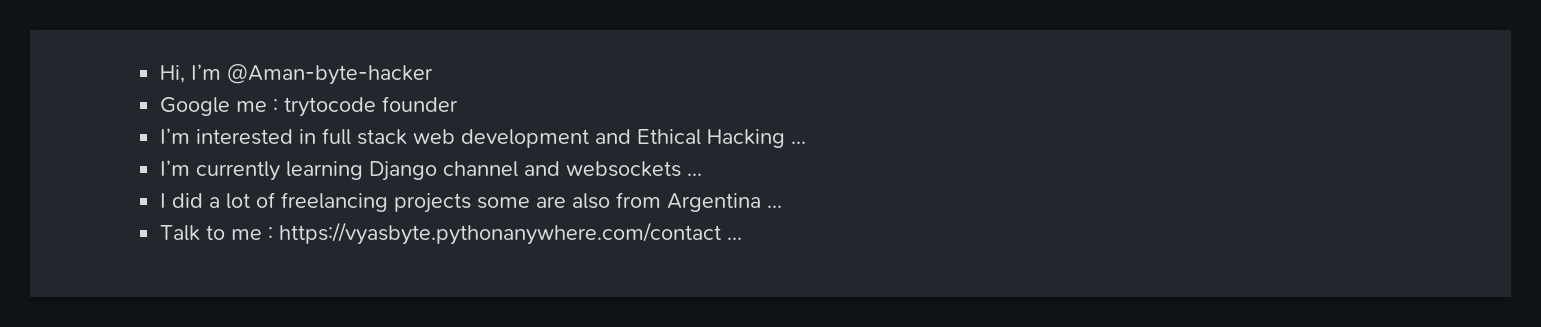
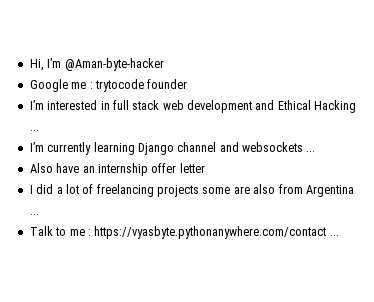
+ Also have an internship offer letter

